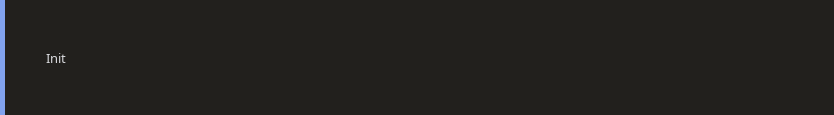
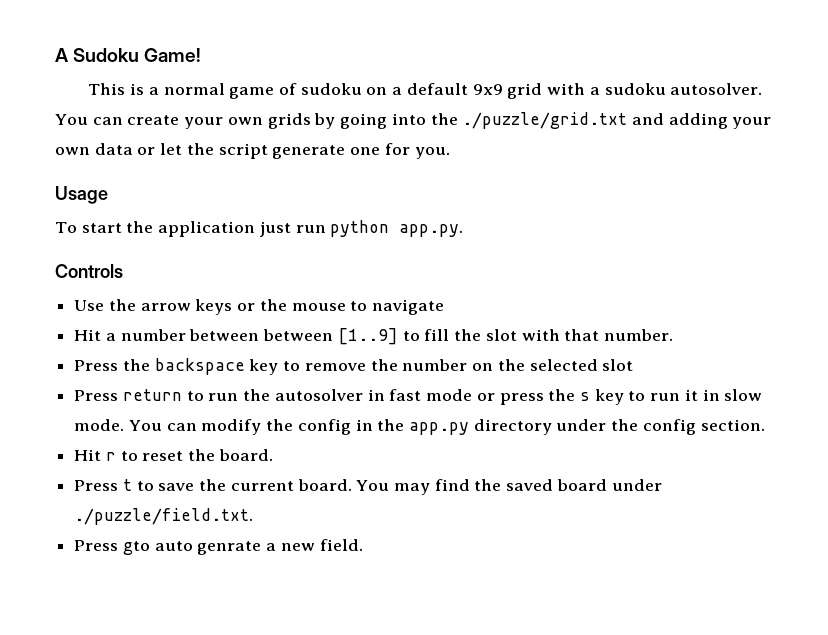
- Init
+ A Sudoku Game!
+ This is a normal game of sudoku on a default 9x9 grid with a sudoku autosolver. You can create your own grids by going into the ./puzzle/grid.txt and adding your own data or let the script generate one for you.
+ Usage
+ To start the application just run python app.py.
+ Controls
+ Use the arrow keys or the mouse to navigate
+ Hit a number between between [1..9] to fill the slot with that number.
+ Press the backspace key to remove the number on the selected slot
+ Press return to run the autosolver in fast mode or press the s key to run it in slow mode. You can modify the config in the app.py directory under the config section.
+ Hit r to reset the board.
+ Press t to save the current board. You may find the saved board under ./puzzle/field.txt.
+ Press gto auto genrate a new field.

